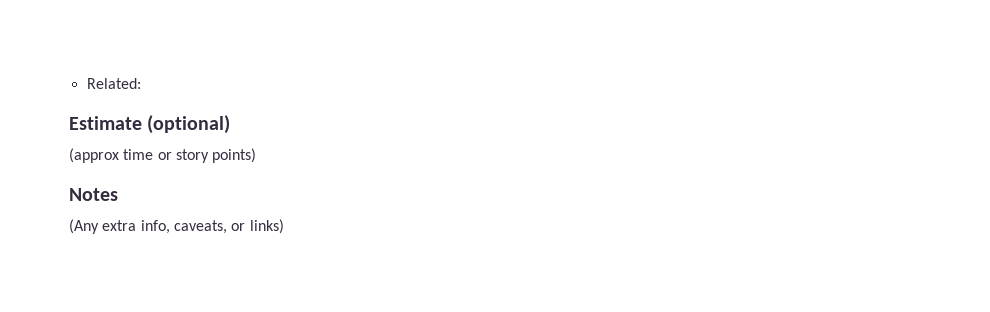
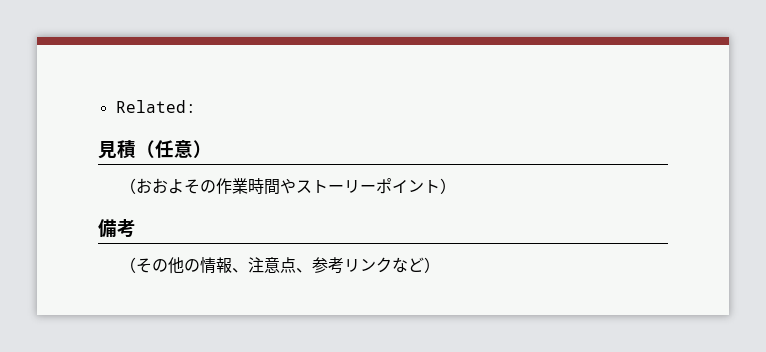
- Estimate (optional)
- (approx time or story points)
- Notes
- (Any extra info, caveats, or links)
+ 見積（任意）
+ （おおよその作業時間やストーリーポイント）
+ 備考
+ （その他の情報、注意点、参考リンクなど）

